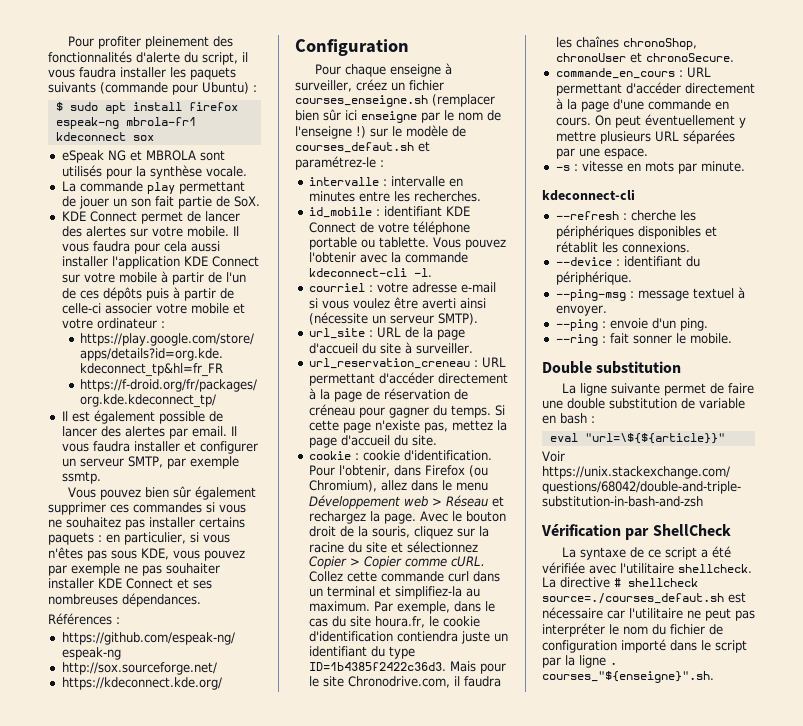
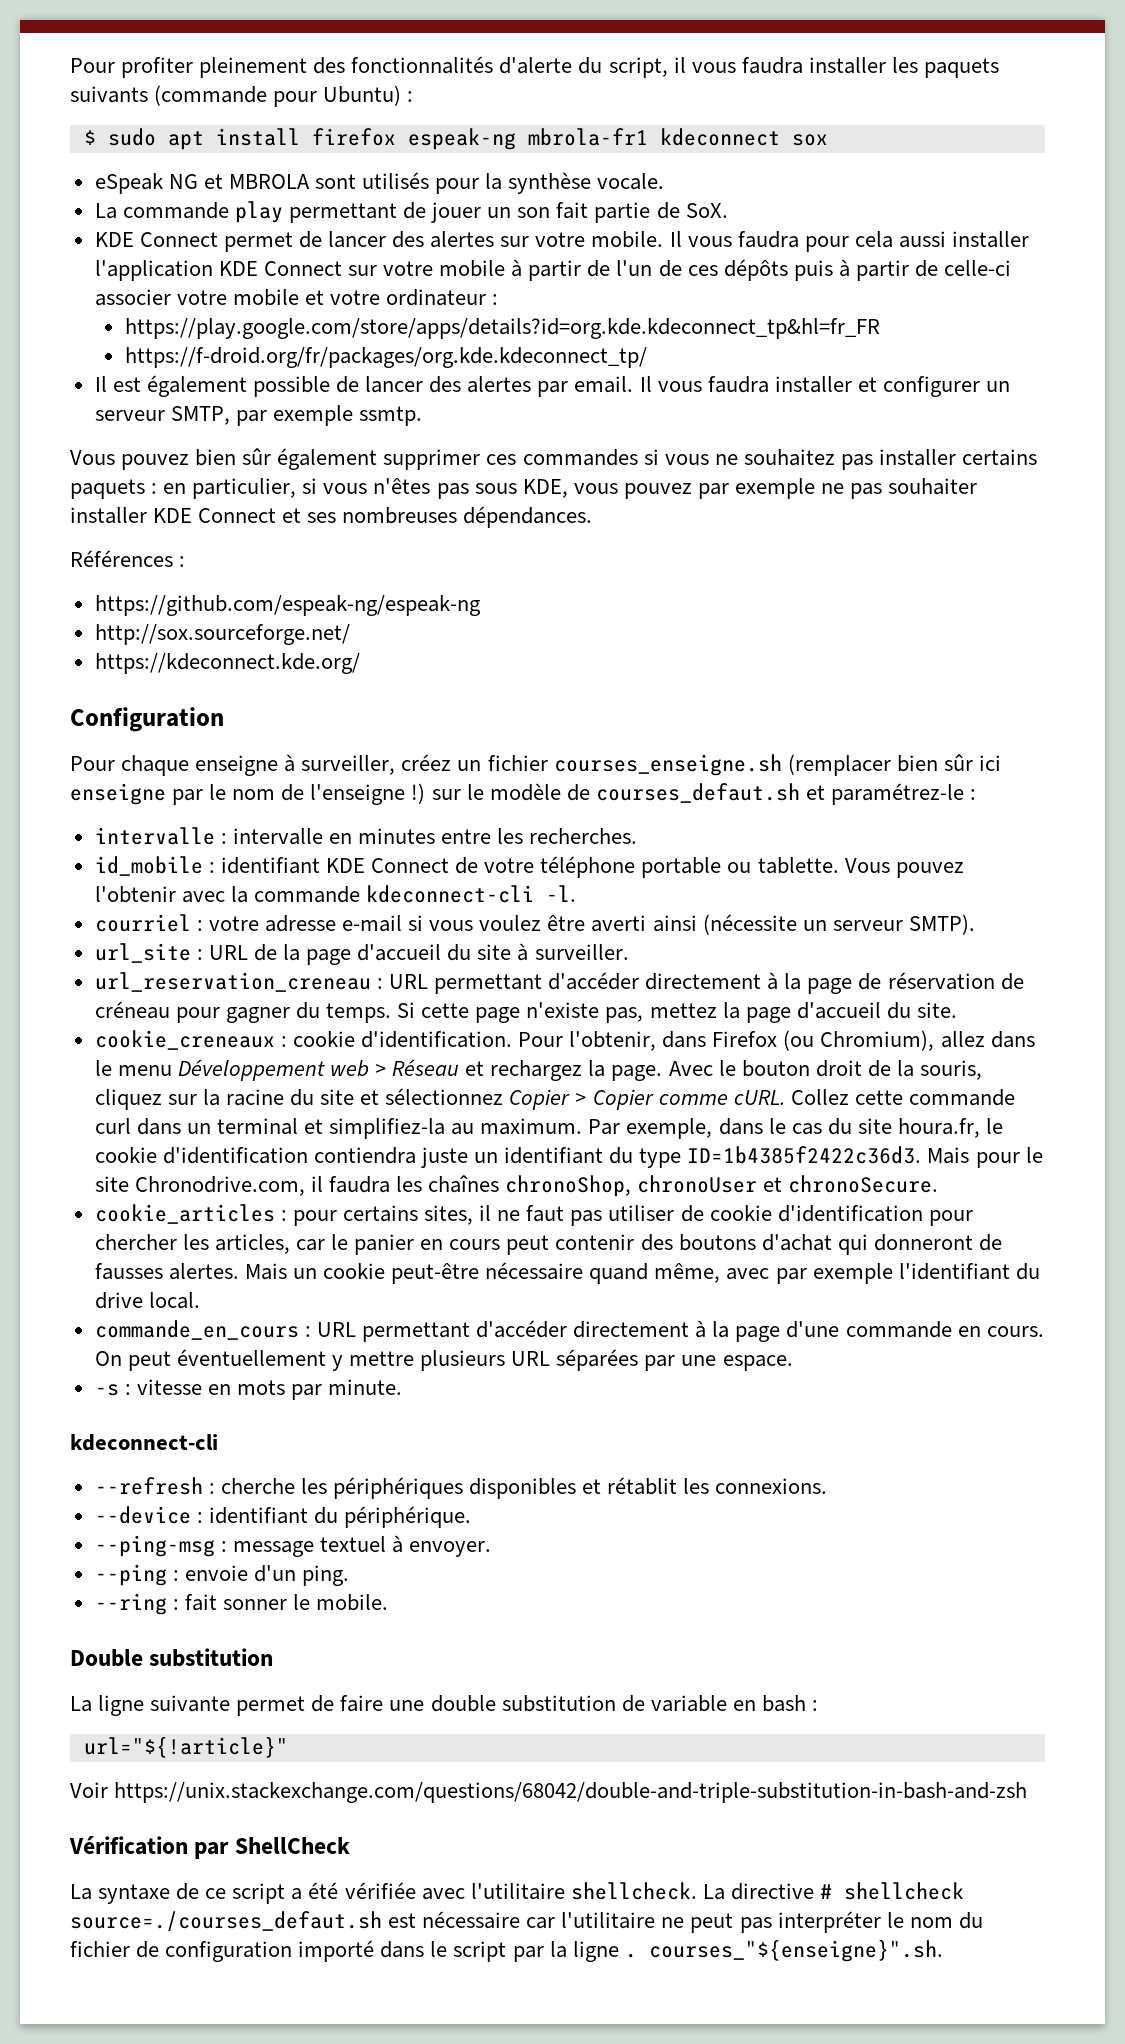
- cookie : cookie d'identification.
+ cookie_creneaux : cookie d'identification.
+ cookie_articles : pour certains sites, il ne faut pas utiliser de cookie d'identification pour chercher les articles, car le panier en cours peut contenir des boutons d'achat qui donneront de fausses alertes. Mais un cookie peut-être nécessaire quand même, avec par exemple l'identifiant du drive local.
- eval "url=\${${article}}"
+ url="${!article}"

